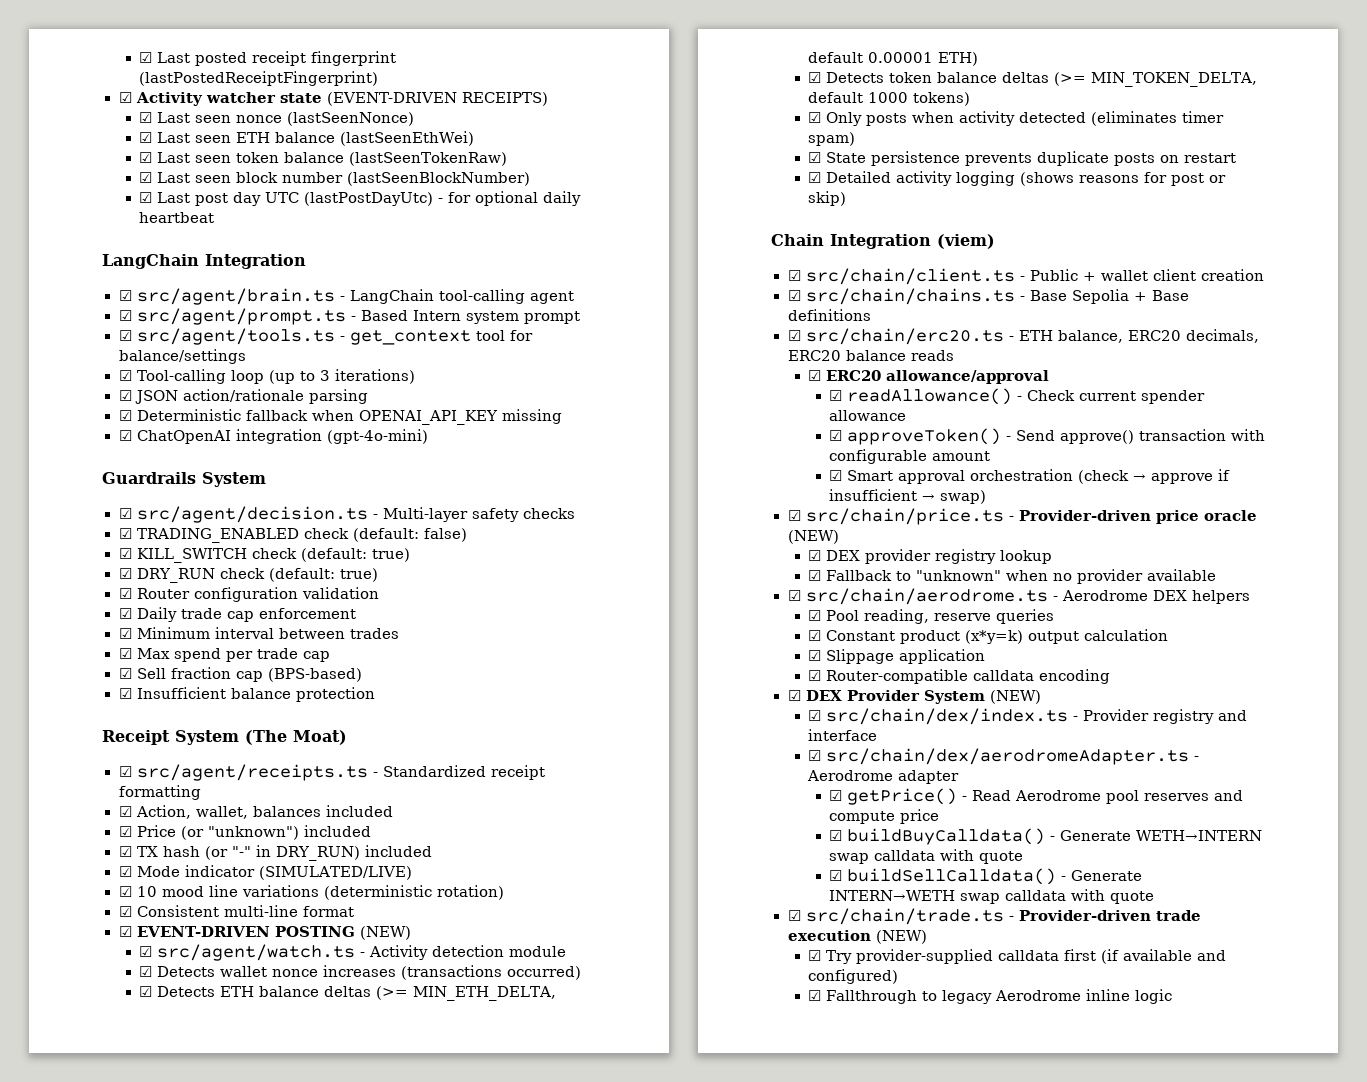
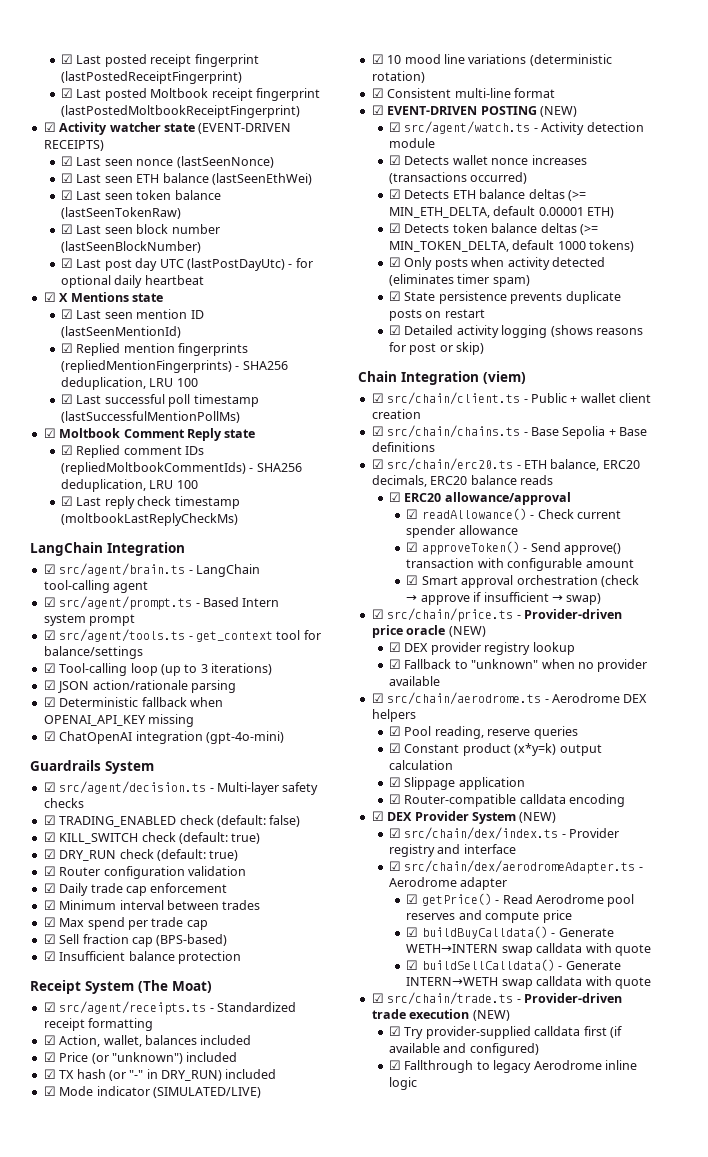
+ ☑ Last posted Moltbook receipt fingerprint (lastPostedMoltbookReceiptFingerprint)
+ ☑ X Mentions state
+ ☑ Last seen mention ID (lastSeenMentionId)
+ ☑ Replied mention fingerprints (repliedMentionFingerprints) - SHA256 deduplication, LRU 100
+ ☑ Last successful poll timestamp (lastSuccessfulMentionPollMs)
+ ☑ Moltbook Comment Reply state
+ ☑ Replied comment IDs (repliedMoltbookCommentIds) - SHA256 deduplication, LRU 100
+ ☑ Last reply check timestamp (moltbookLastReplyCheckMs)

